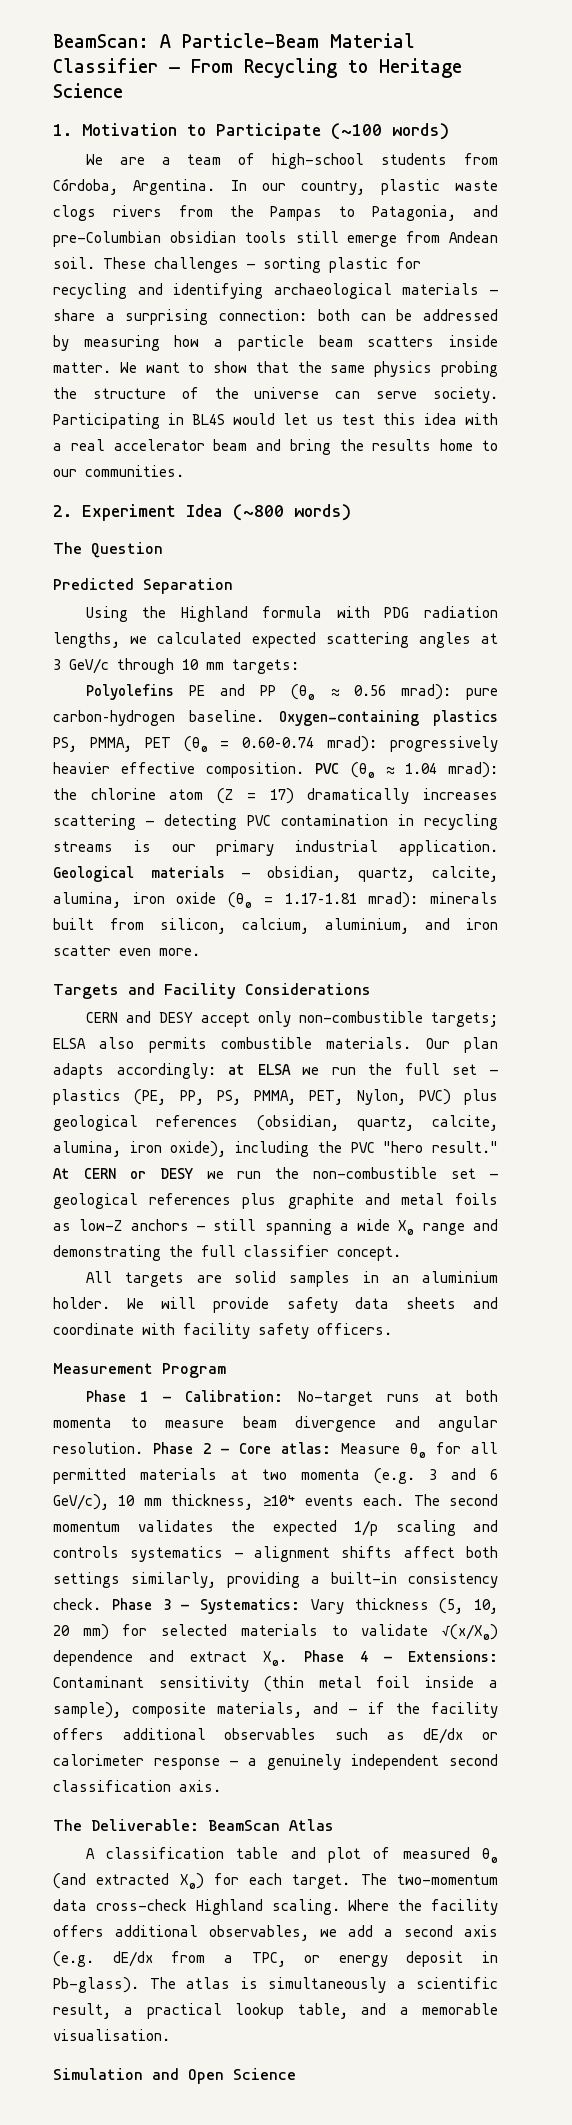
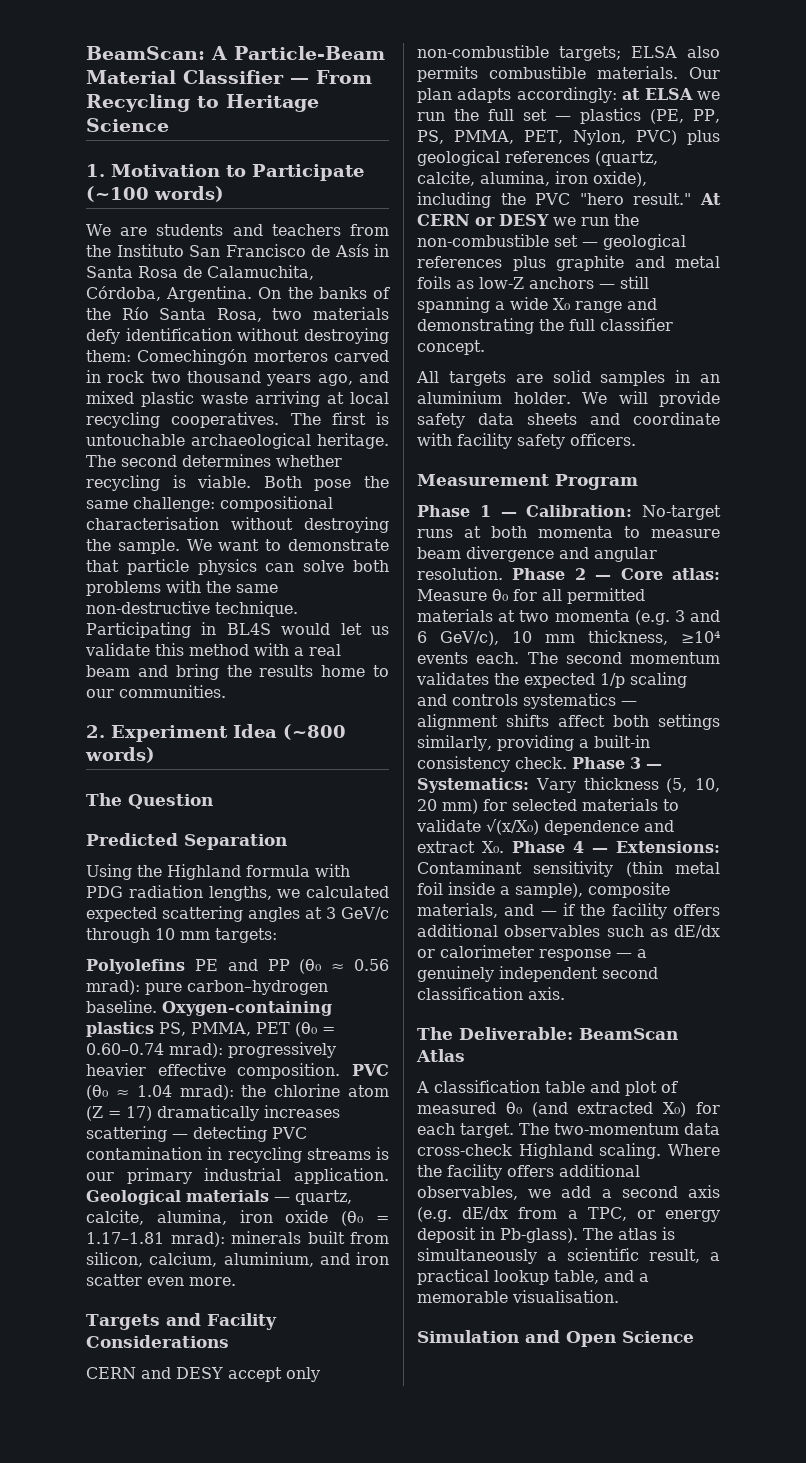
- We are a team of high-school students from Córdoba, Argentina. In our country, plastic waste clogs rivers from the Pampas to Patagonia, and pre-Columbian obsidian tools still emerge from Andean soil. These challenges — sorting plastic for recycling and identifying archaeological materials — share a surprising connection: both can be addressed by measuring how a particle beam scatters inside matter. We want to show that the same physics probing the structure of the universe can serve society.
+ We are students and teachers from the Instituto San Francisco de Asís in Santa Rosa de Calamuchita, Córdoba, Argentina. On the banks of the Río Santa Rosa, two materials defy identification without destroying them: Comechingón morteros carved in rock two thousand years ago, and mixed plastic waste arriving at local recycling cooperatives. The first is untouchable archaeological heritage. The second determines whether recycling is viable. Both pose the same challenge: compositional characterisation without destroying the sample. We want to demonstrate that particle physics can solve both problems with the same non-destructive technique.
- Participating in BL4S would let us test this idea with a real accelerator beam and bring the results home to our communities.
+ Participating in BL4S would let us validate this method with a real beam and bring the results home to our communities.
- Geological materials — obsidian, quartz, calcite, alumina, iron oxide (θ₀ = 1.17–1.81 mrad): minerals built from silicon, calcium, aluminium, and iron scatter even more.
+ Geological materials — quartz, calcite, alumina, iron oxide (θ₀ = 1.17–1.81 mrad): minerals built from silicon, calcium, aluminium, and iron scatter even more.
- Our plan adapts accordingly: at ELSA we run the full set — plastics (PE, PP, PS, PMMA, PET, Nylon, PVC) plus geological references (obsidian, quartz, calcite, alumina, iron oxide), including the PVC "hero result."
+ Our plan adapts accordingly: at ELSA we run the full set — plastics (PE, PP, PS, PMMA, PET, Nylon, PVC) plus geological references (quartz, calcite, alumina, iron oxide), including the PVC "hero result."

